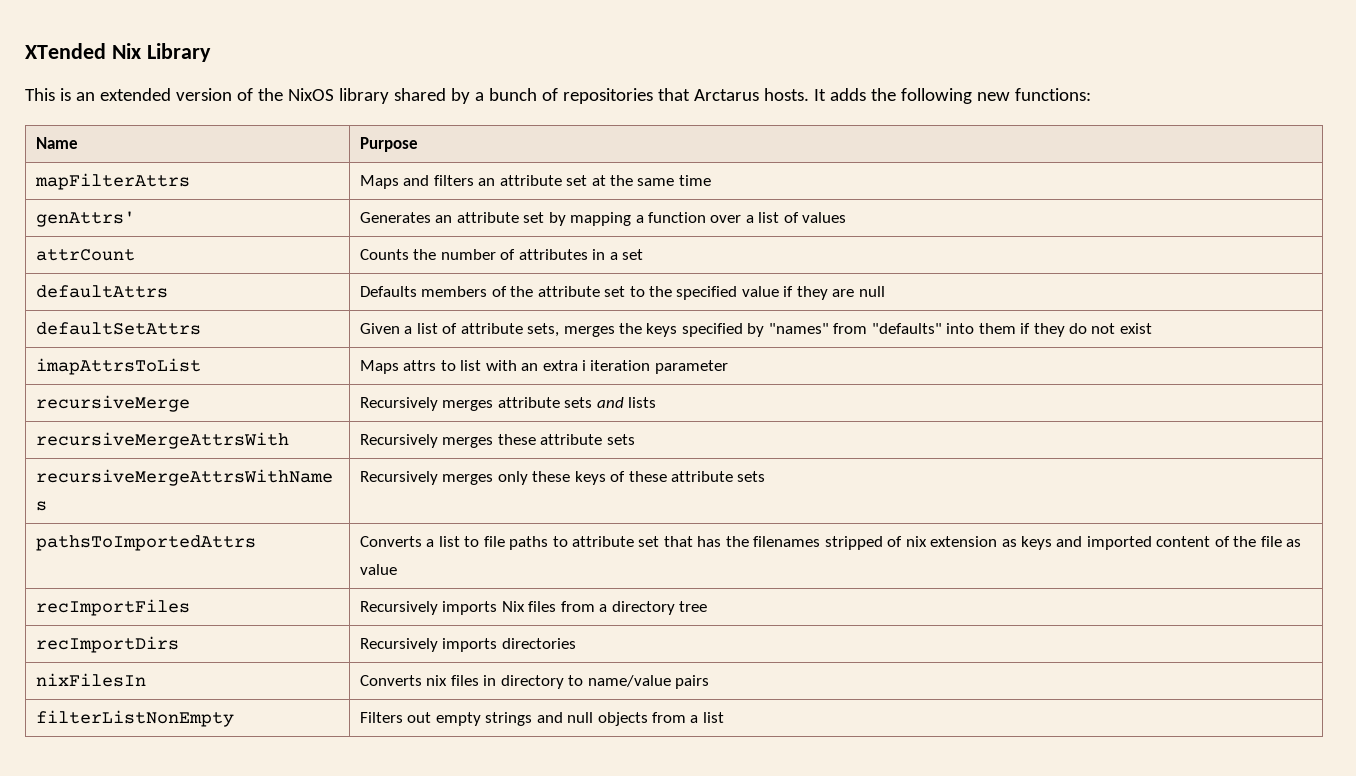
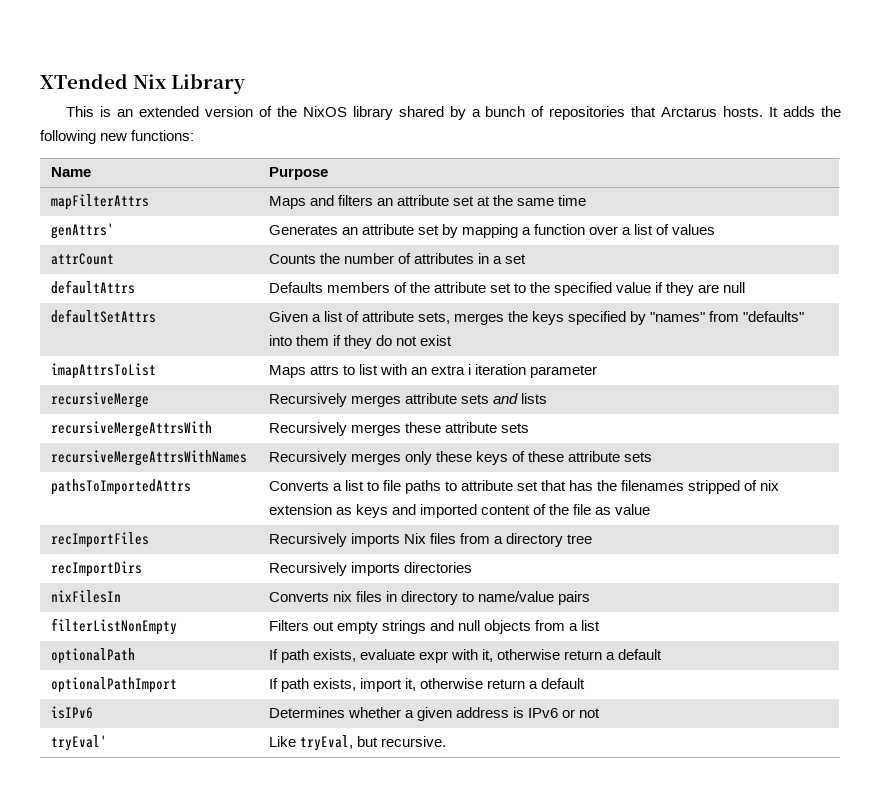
+ optionalPath | If path exists, evaluate expr with it, otherwise return a default
+ optionalPathImport | If path exists, import it, otherwise return a default
+ isIPv6 | Determines whether a given address is IPv6 or not
+ tryEval' | Like tryEval, but recursive.

